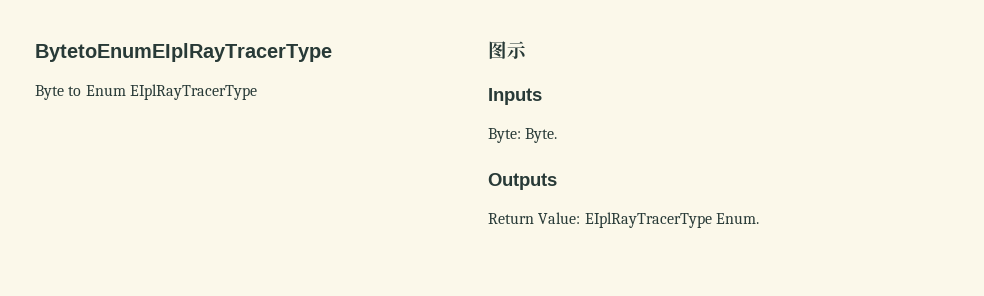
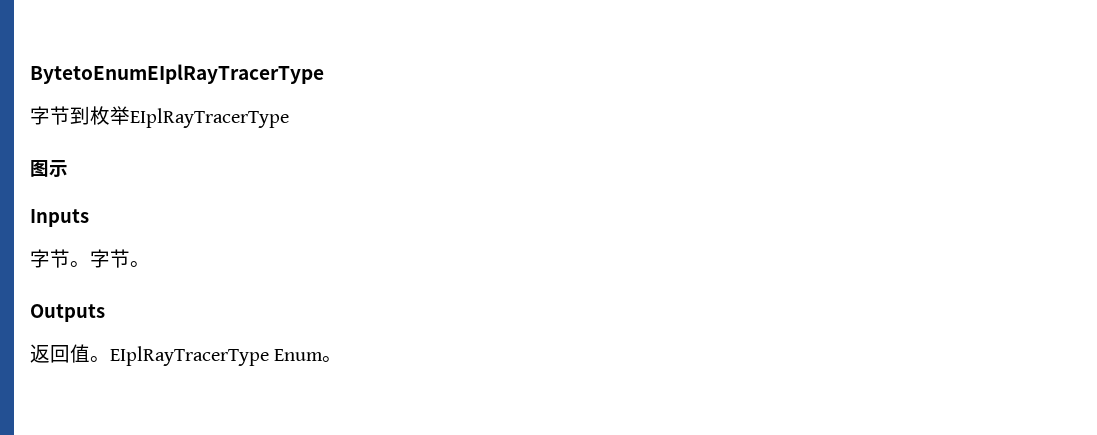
- Byte to Enum EIplRayTracerType
+ 字节到枚举EIplRayTracerType
- Byte: Byte.
+ 字节。字节。
  Outputs
- Return Value: EIplRayTracerType Enum.
+ 返回值。EIplRayTracerType Enum。

